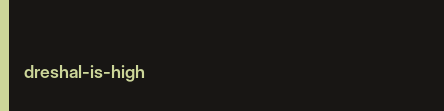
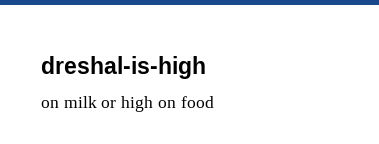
+ on milk or high on food

